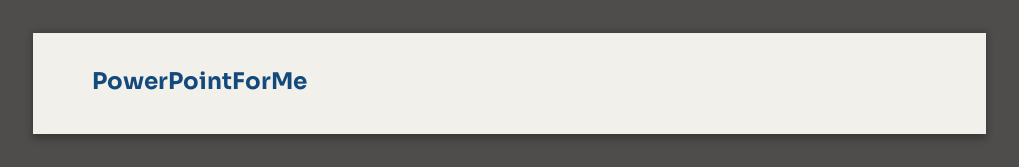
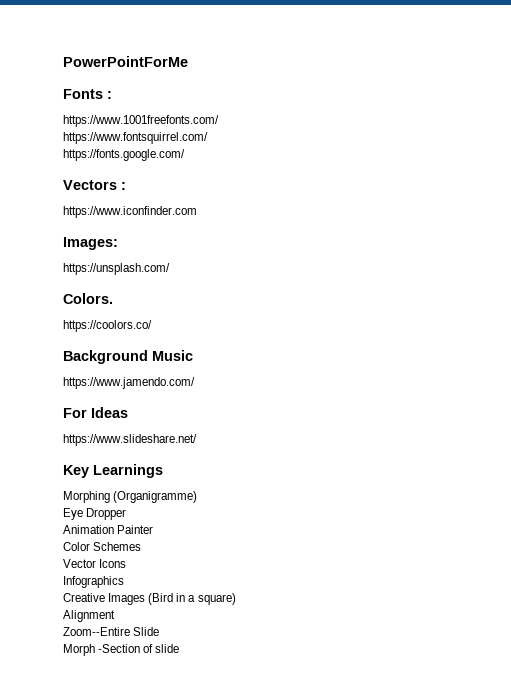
+ Fonts :
+ https://www.1001freefonts.com/
+ https://www.fontsquirrel.com/
+ https://fonts.google.com/
+ Vectors :
+ https://www.iconfinder.com
+ Images:
+ https://unsplash.com/
+ Colors.
+ https://coolors.co/
+ Background Music
+ https://www.jamendo.com/
+ For Ideas
+ https://www.slideshare.net/
+ Key Learnings
+ Morphing (Organigramme)
+ Eye Dropper
+ Animation Painter
+ Color Schemes
+ Vector Icons
+ Infographics
+ Creative Images (Bird in a square)
+ Alignment
+ Zoom--Entire Slide
+ Morph -Section of slide

